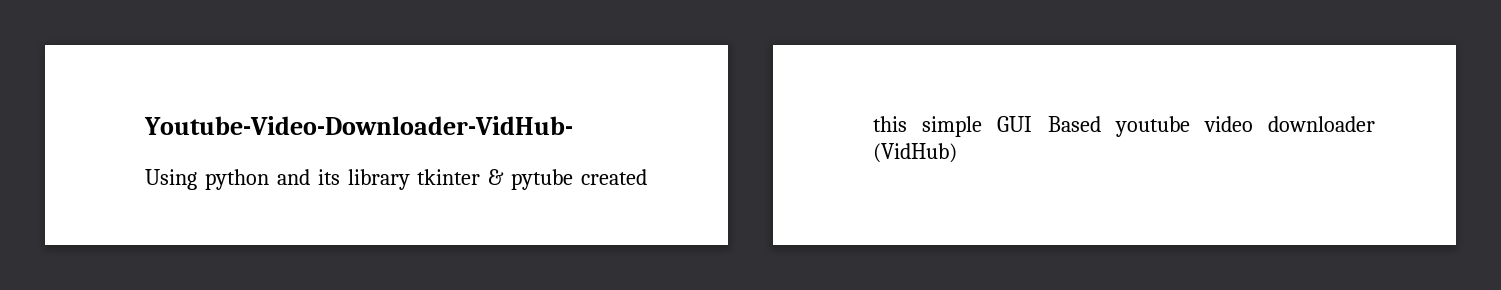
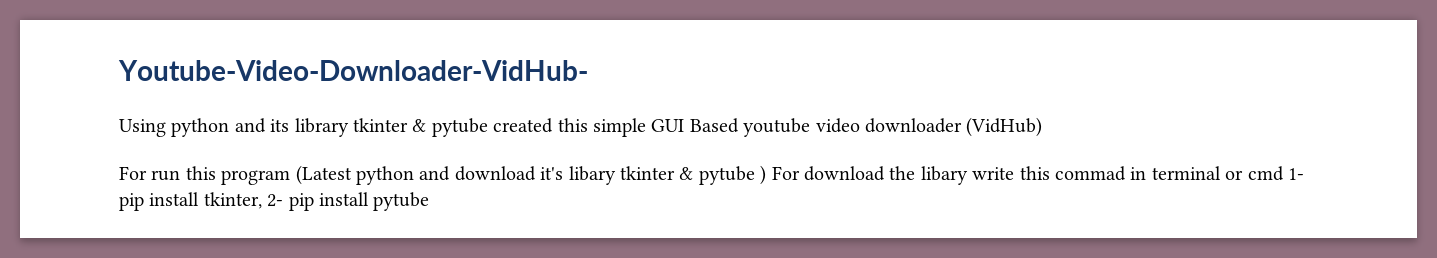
+ For run this program (Latest python and download it's libary tkinter & pytube ) For download the libary write this commad in terminal or cmd 1- pip install tkinter, 2- pip install pytube

